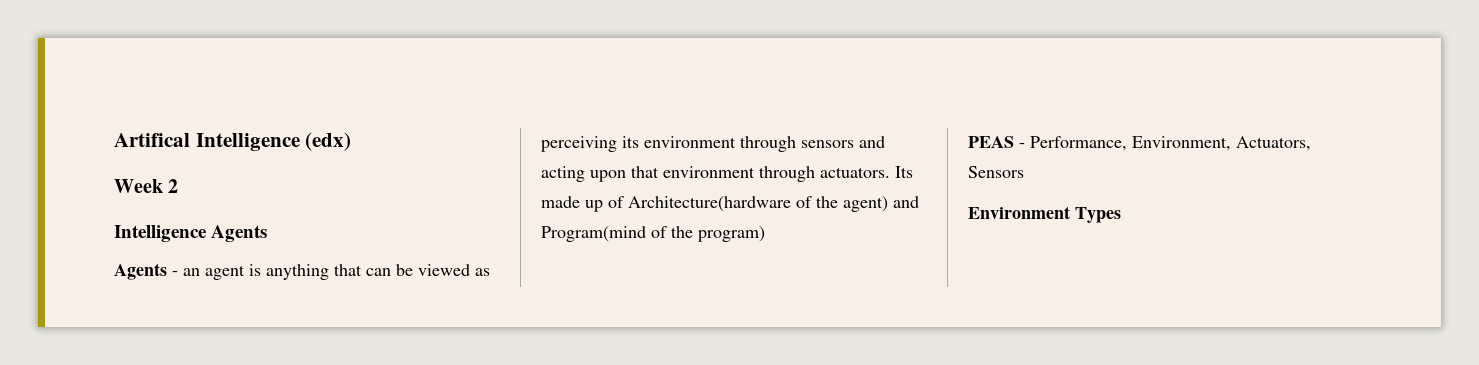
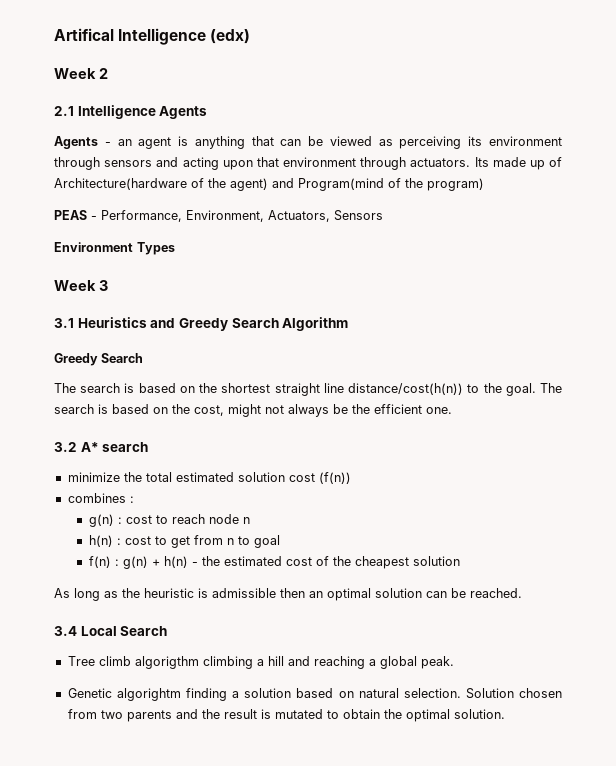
- Intelligence Agents
+ 2.1 Intelligence Agents
+ Week 3
+ 3.1 Heuristics and Greedy Search Algorithm
+ Greedy Search
+ The search is based on the shortest straight line distance/cost(h(n)) to the goal. The search is based on the cost, might not always be the efficient one.
+ 3.2 A* search
+ minimize the total estimated solution cost (f(n))
+ combines :
+ g(n) : cost to reach node n
+ h(n) : cost to get from n to goal
+ f(n) : g(n) + h(n) - the estimated cost of the cheapest solution
+ As long as the heuristic is admissible then an optimal solution can be reached.
+ 3.4 Local Search
+ Tree climb algorigthm climbing a hill and reaching a global peak.
+ Genetic algorightm finding a solution based on natural selection. Solution chosen from two parents and the result is mutated to obtain the optimal solution.

